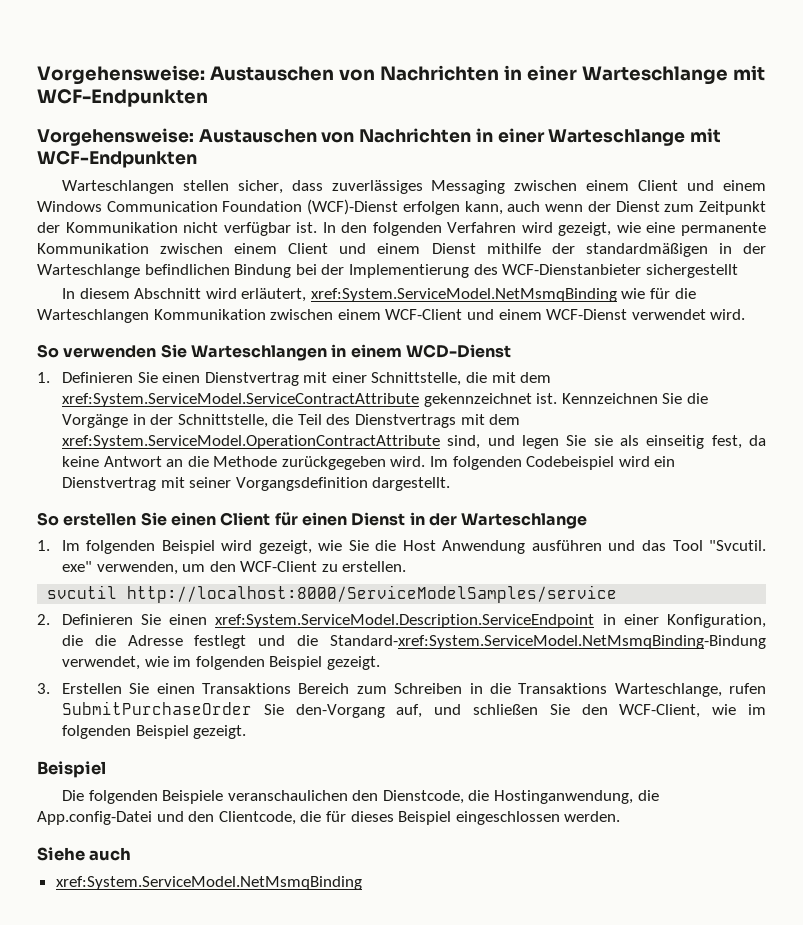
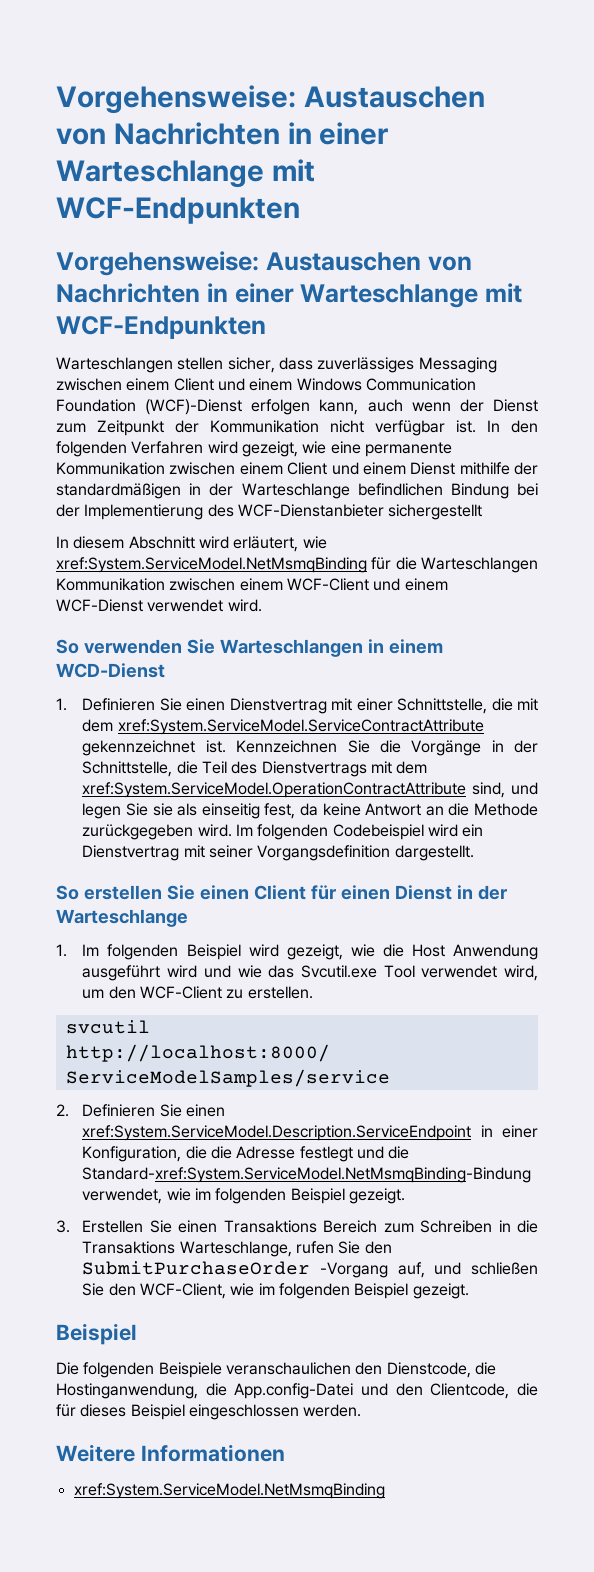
- In diesem Abschnitt wird erläutert, xref:System.ServiceModel.NetMsmqBinding wie für die Warteschlangen Kommunikation zwischen einem WCF-Client und einem WCF-Dienst verwendet wird.
+ In diesem Abschnitt wird erläutert, wie xref:System.ServiceModel.NetMsmqBinding für die Warteschlangen Kommunikation zwischen einem WCF-Client und einem WCF-Dienst verwendet wird.
- 1. Im folgenden Beispiel wird gezeigt, wie Sie die Host Anwendung ausführen und das Tool "Svcutil. exe" verwenden, um den WCF-Client zu erstellen.
+ 1. Im folgenden Beispiel wird gezeigt, wie die Host Anwendung ausgeführt wird und wie das Svcutil.exe Tool verwendet wird, um den WCF-Client zu erstellen.
- 3. Erstellen Sie einen Transaktions Bereich zum Schreiben in die Transaktions Warteschlange, rufen SubmitPurchaseOrder Sie den-Vorgang auf, und schließen Sie den WCF-Client, wie im folgenden Beispiel gezeigt.
+ 3. Erstellen Sie einen Transaktions Bereich zum Schreiben in die Transaktions Warteschlange, rufen Sie den SubmitPurchaseOrder -Vorgang auf, und schließen Sie den WCF-Client, wie im folgenden Beispiel gezeigt.
- Siehe auch
+ Weitere Informationen

